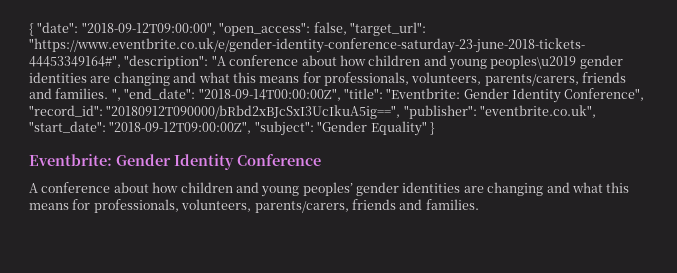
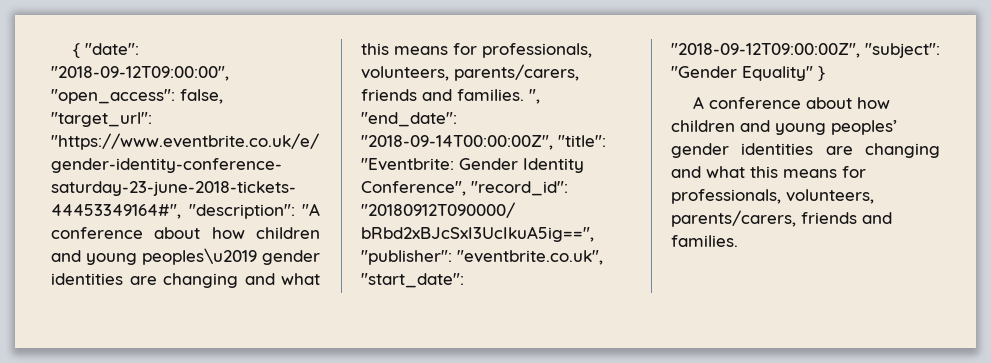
- Eventbrite: Gender Identity Conference

